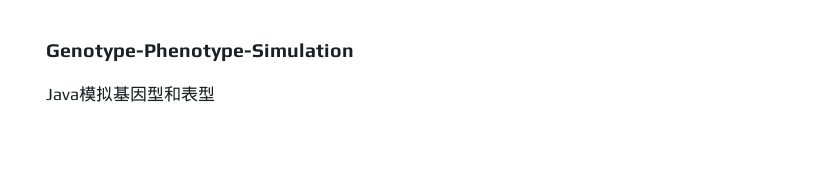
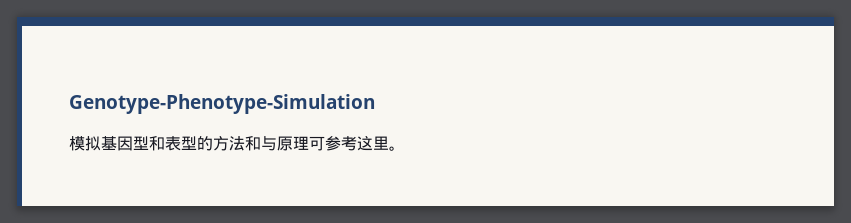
- Java模拟基因型和表型
+ 模拟基因型和表型的方法和与原理可参考这里。

